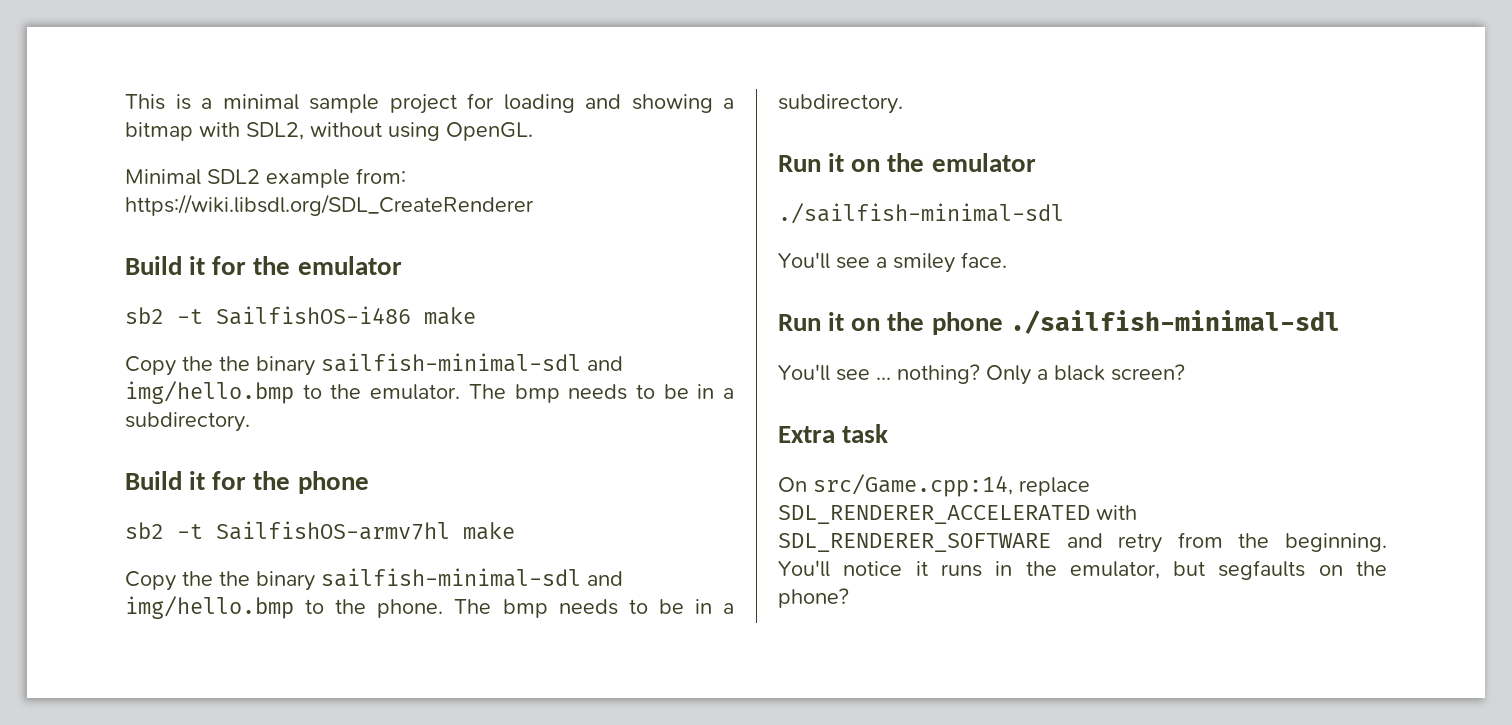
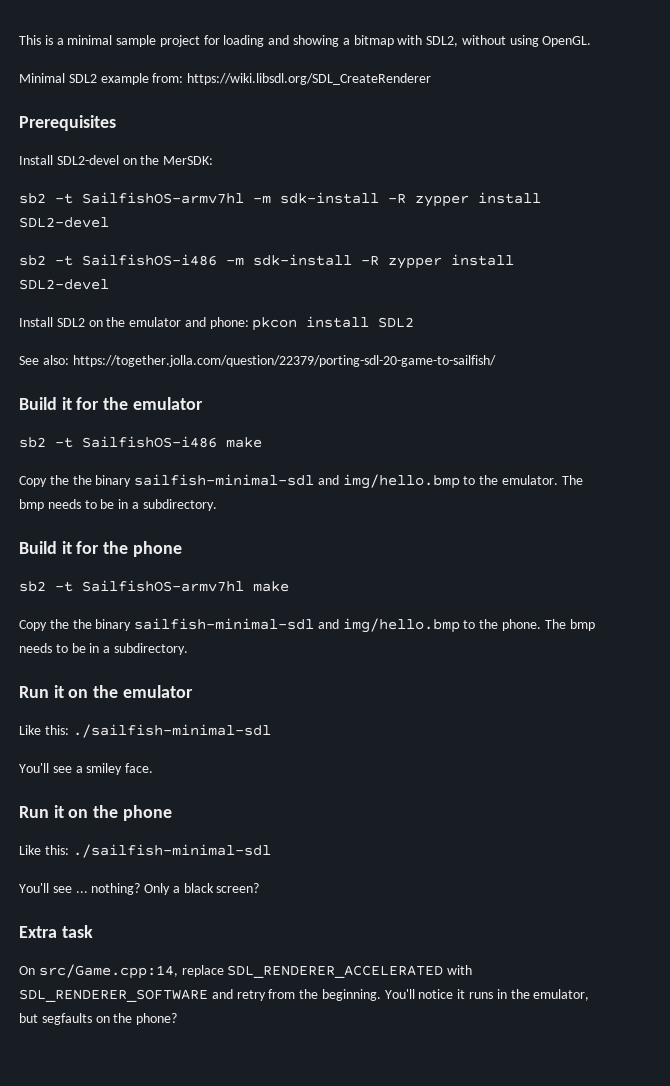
+ Prerequisites
+ Install SDL2-devel on the MerSDK:
+ sb2 -t SailfishOS-armv7hl -m sdk-install -R zypper install SDL2-devel
+ sb2 -t SailfishOS-i486 -m sdk-install -R zypper install SDL2-devel
+ Install SDL2 on the emulator and phone: pkcon install SDL2
+ See also: https://together.jolla.com/question/22379/porting-sdl-20-game-to-sailfish/
  Run it on the emulator
- ./sailfish-minimal-sdl
+ Like this: ./sailfish-minimal-sdl
- Run it on the phone ./sailfish-minimal-sdl
+ Run it on the phone
+ Like this: ./sailfish-minimal-sdl

